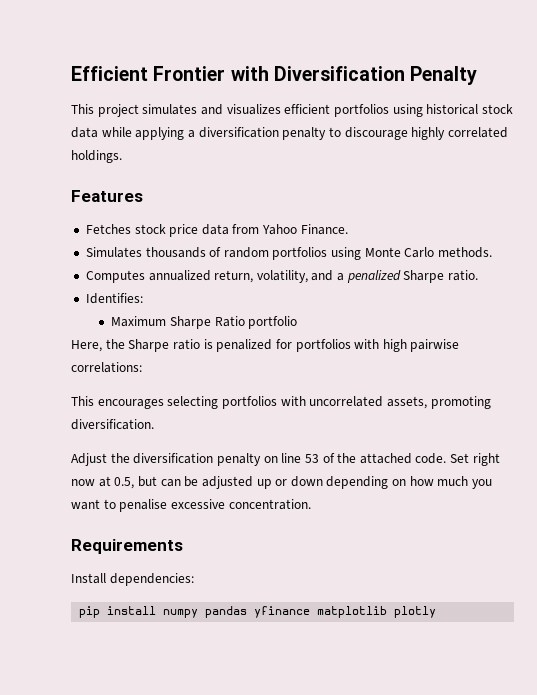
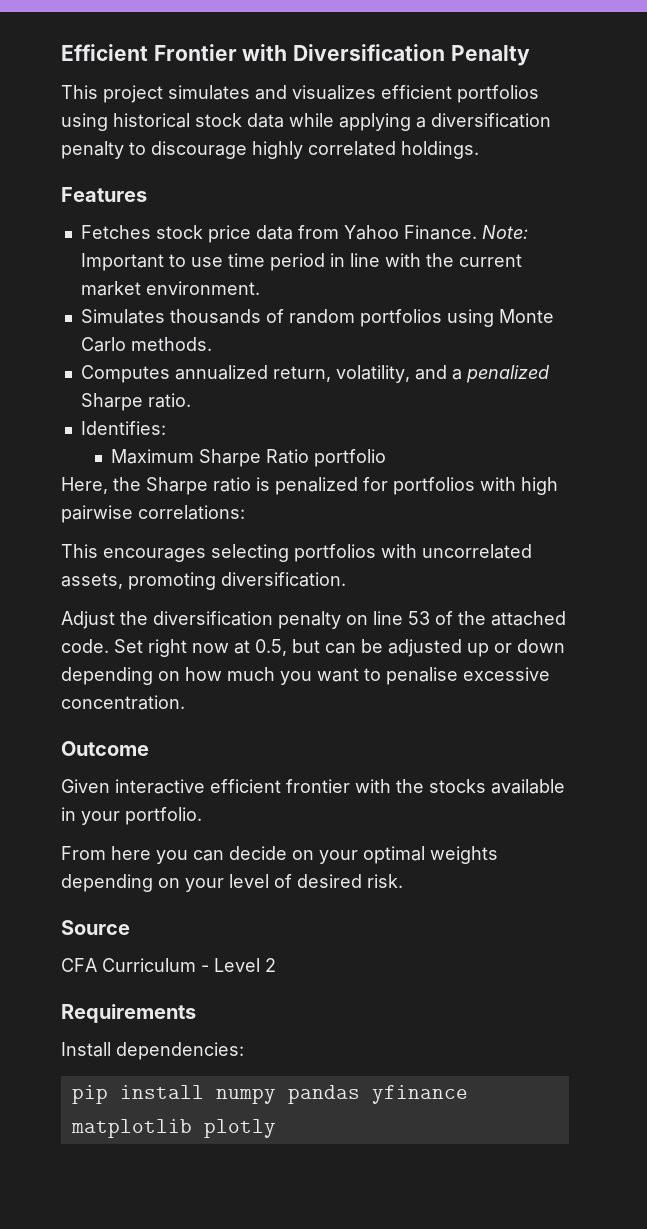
+ Note: Important to use time period in line with the current market environment.
+ Outcome
+ Given interactive efficient frontier with the stocks available in your portfolio.
+ From here you can decide on your optimal weights depending on your level of desired risk.
+ Source
+ CFA Curriculum - Level 2

